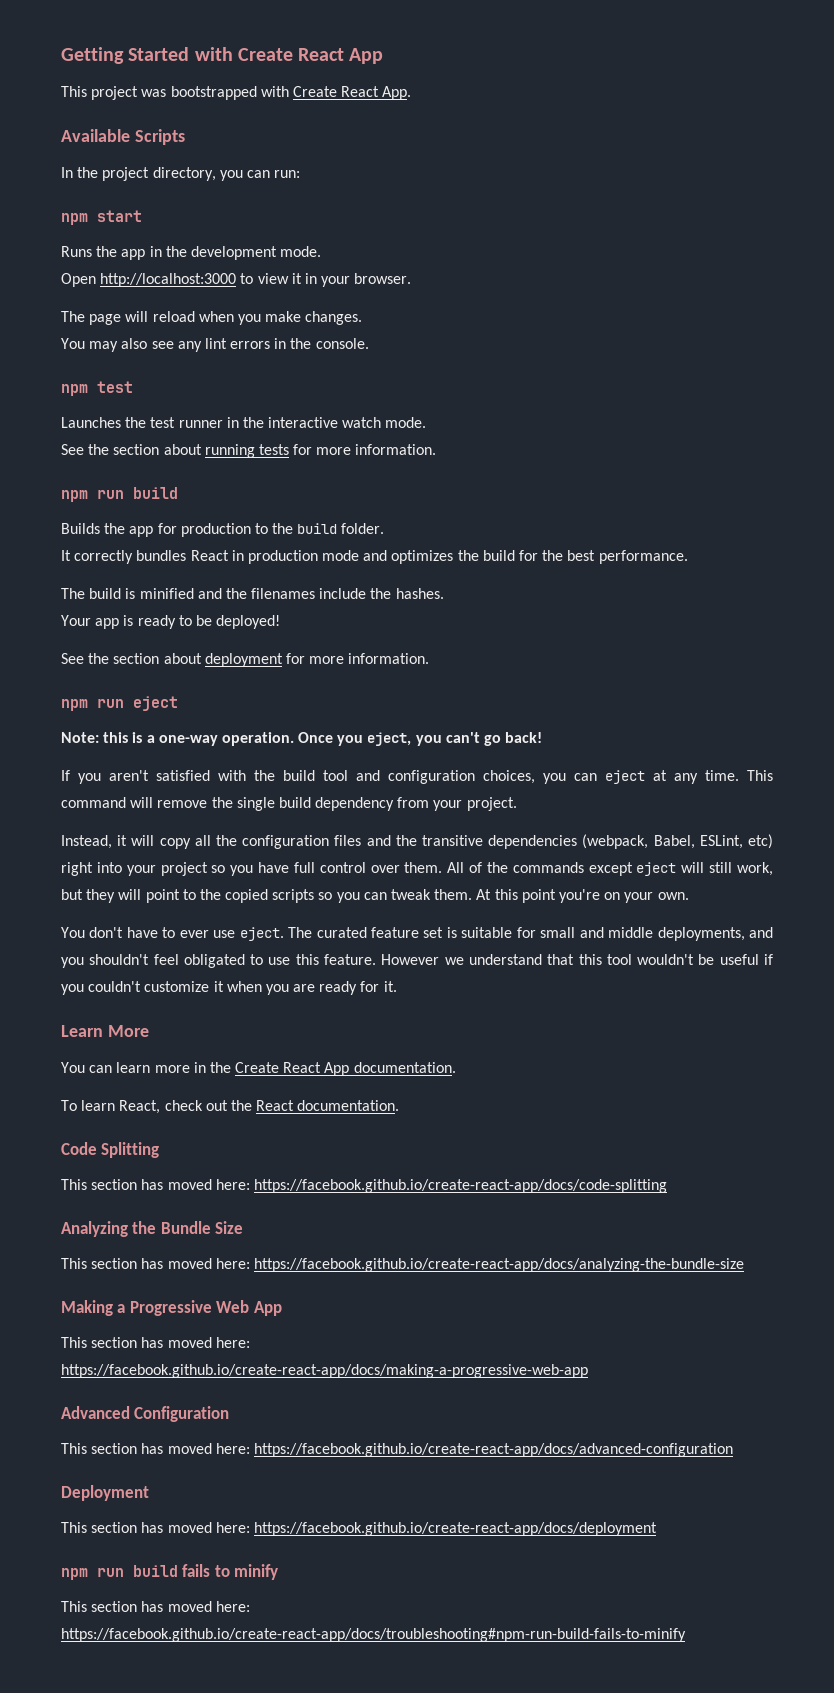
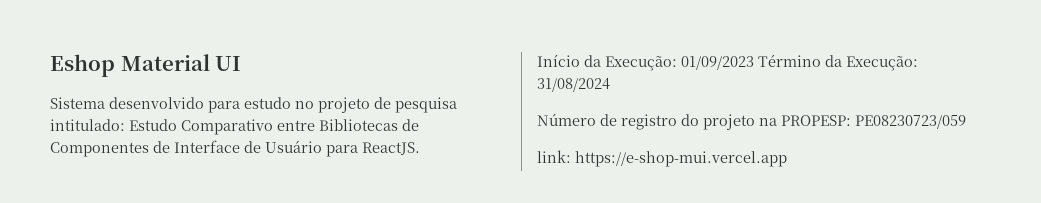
- Getting Started with Create React App
- This project was bootstrapped with Create React App.
- Available Scripts
- In the project directory, you can run:
- npm start
- Runs the app in the development mode.
- Open http://localhost:3000 to view it in your browser.
- The page will reload when you make changes.
- You may also see any lint errors in the console.
- npm test
- Launches the test runner in the interactive watch mode.
- See the section about running tests for more information.
- npm run build
- Builds the app for production to the build folder.
- It correctly bundles React in production mode and optimizes the build for the best performance.
- The build is minified and the filenames include the hashes.
- Your app is ready to be deployed!
- See the section about deployment for more information.
- npm run eject
- Note: this is a one-way operation. Once you eject, you can't go back!
- If you aren't satisfied with the build tool and configuration choices, you can eject at any time. This command will remove the single build dependency from your project.
- Instead, it will copy all the configuration files and the transitive dependencies (webpack, Babel, ESLint, etc) right into your project so you have full control over them. All of the commands except eject will still work, but they will point to the copied scripts so you can tweak them. At this point you're on your own.
- You don't have to ever use eject. The curated feature set is suitable for small and middle deployments, and you shouldn't feel obligated to use this feature. However we understand that this tool wouldn't be useful if you couldn't customize it when you are ready for it.
- Learn More
- You can learn more in the Create React App documentation.
- To learn React, check out the React documentation.
- Code Splitting
- This section has moved here: https://facebook.github.io/create-react-app/docs/code-splitting
- Analyzing the Bundle Size
- This section has moved here: https://facebook.github.io/create-react-app/docs/analyzing-the-bundle-size
- Making a Progressive Web App
- This section has moved here: https://facebook.github.io/create-react-app/docs/making-a-progressive-web-app
- Advanced Configuration
- This section has moved here: https://facebook.github.io/create-react-app/docs/advanced-configuration
- Deployment
- This section has moved here: https://facebook.github.io/create-react-app/docs/deployment
- npm run build fails to minify
- This section has moved here: https://facebook.github.io/create-react-app/docs/troubleshooting#npm-run-build-fails-to-minify
+ Eshop Material UI
+ Sistema desenvolvido para estudo no projeto de pesquisa intitulado: Estudo Comparativo entre Bibliotecas de Componentes de Interface de Usuário para ReactJS.
+ Início da Execução: 01/09/2023 Término da Execução: 31/08/2024
+ Número de registro do projeto na PROPESP: PE08230723/059
+ link: https://e-shop-mui.vercel.app

